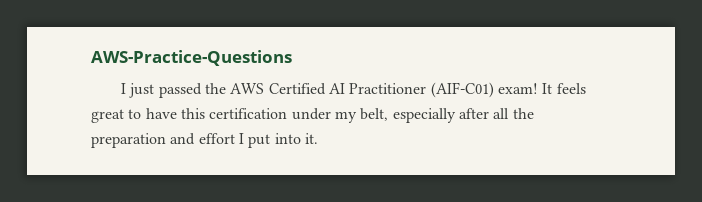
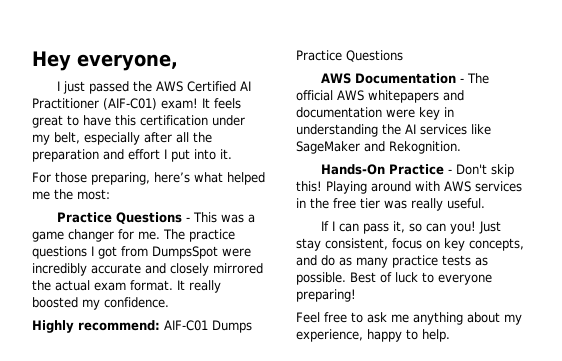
- AWS-Practice-Questions
+ Hey everyone,
+ For those preparing, here’s what helped me the most:
+ Practice Questions - This was a game changer for me. The practice questions I got from DumpsSpot were incredibly accurate and closely mirrored the actual exam format. It really boosted my confidence.
+ Highly recommend: AIF-C01 Dumps Practice Questions
+ AWS Documentation - The official AWS whitepapers and documentation were key in understanding the AI services like SageMaker and Rekognition.
+ Hands-On Practice - Don't skip this! Playing around with AWS services in the free tier was really useful.
+ If I can pass it, so can you! Just stay consistent, focus on key concepts, and do as many practice tests as possible. Best of luck to everyone preparing!
+ Feel free to ask me anything about my experience, happy to help.

